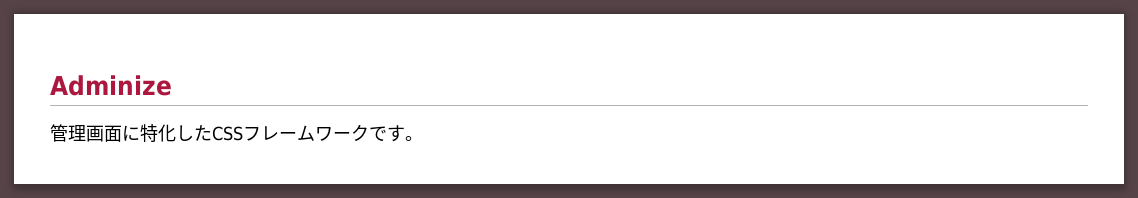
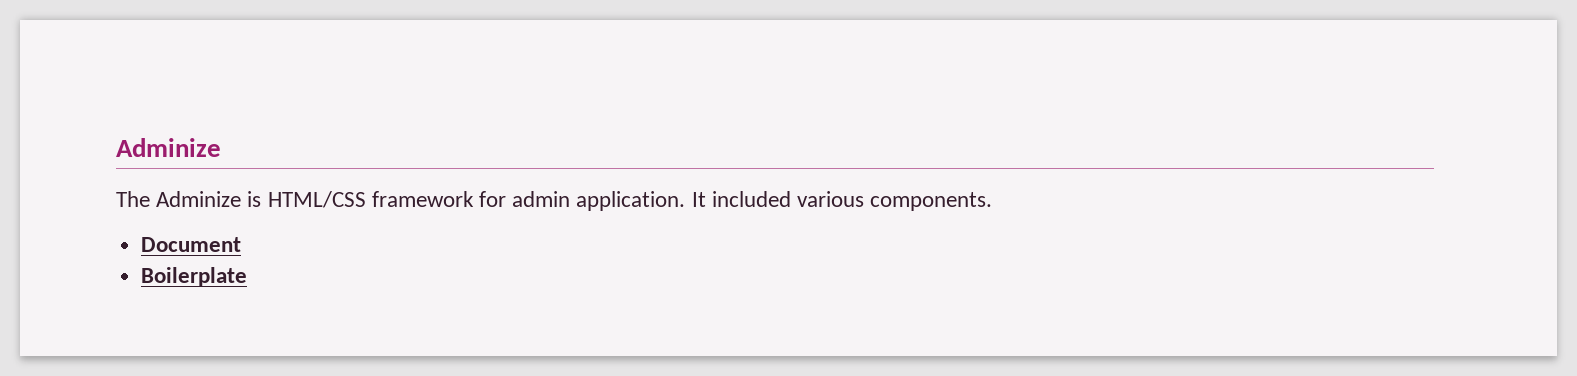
- 管理画面に特化したCSSフレームワークです。
+ The Adminize is HTML/CSS framework for admin application. It included various components.
+ Document
+ Boilerplate

